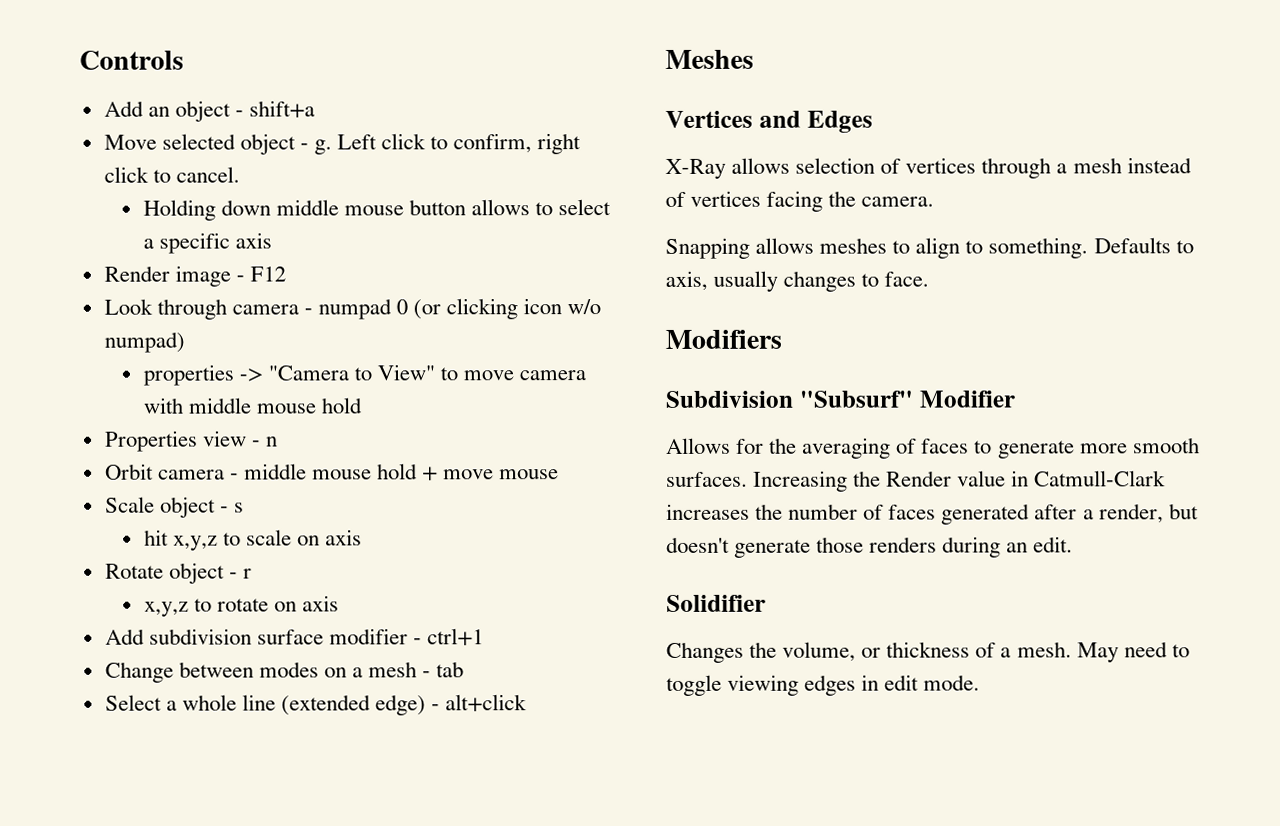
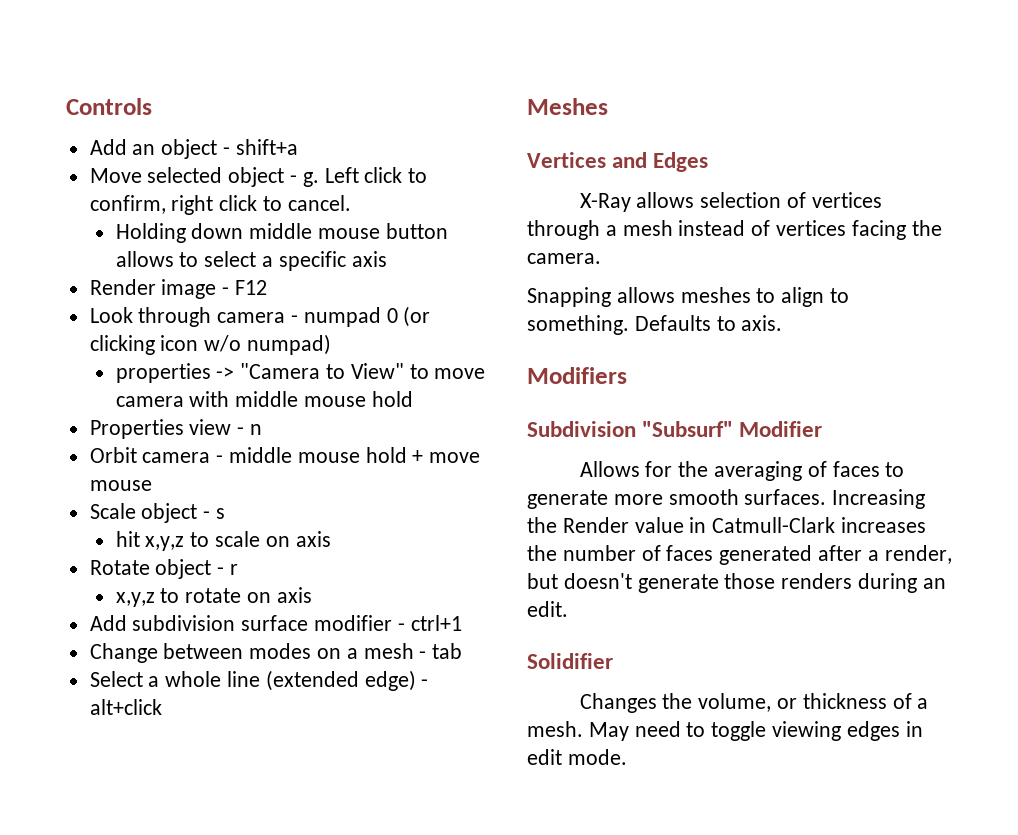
- Defaults to axis, usually changes to face.
+ Defaults to axis.

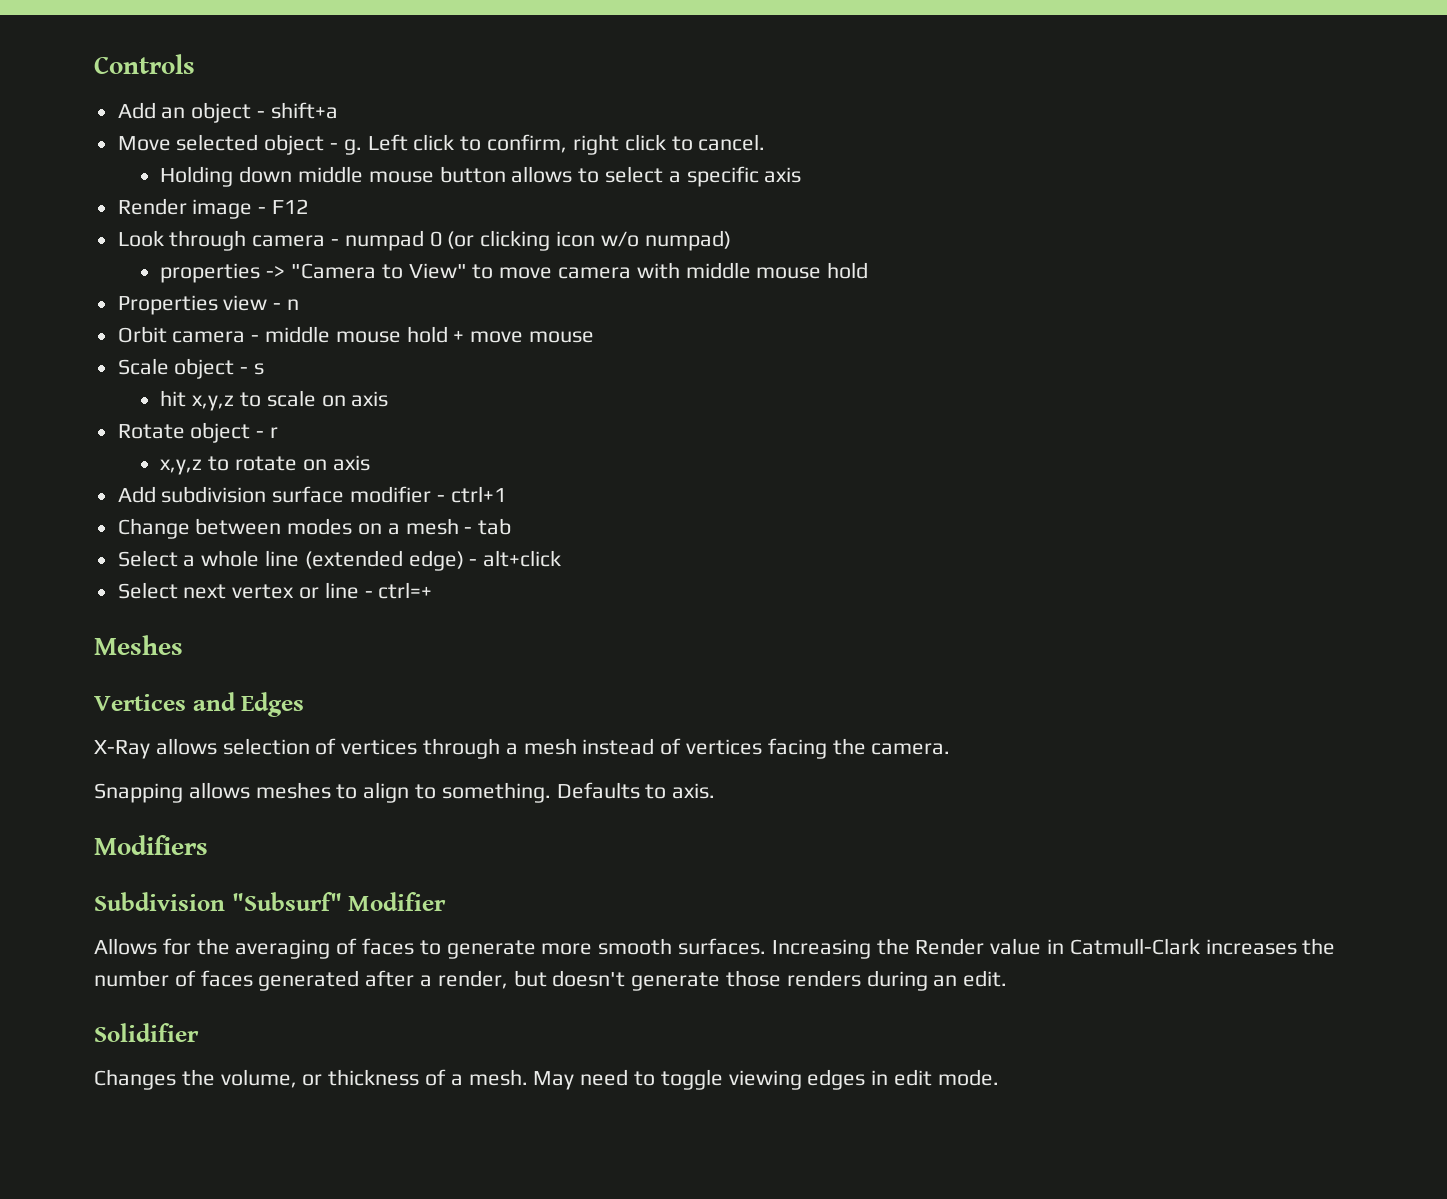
+ Select next vertex or line - ctrl=+

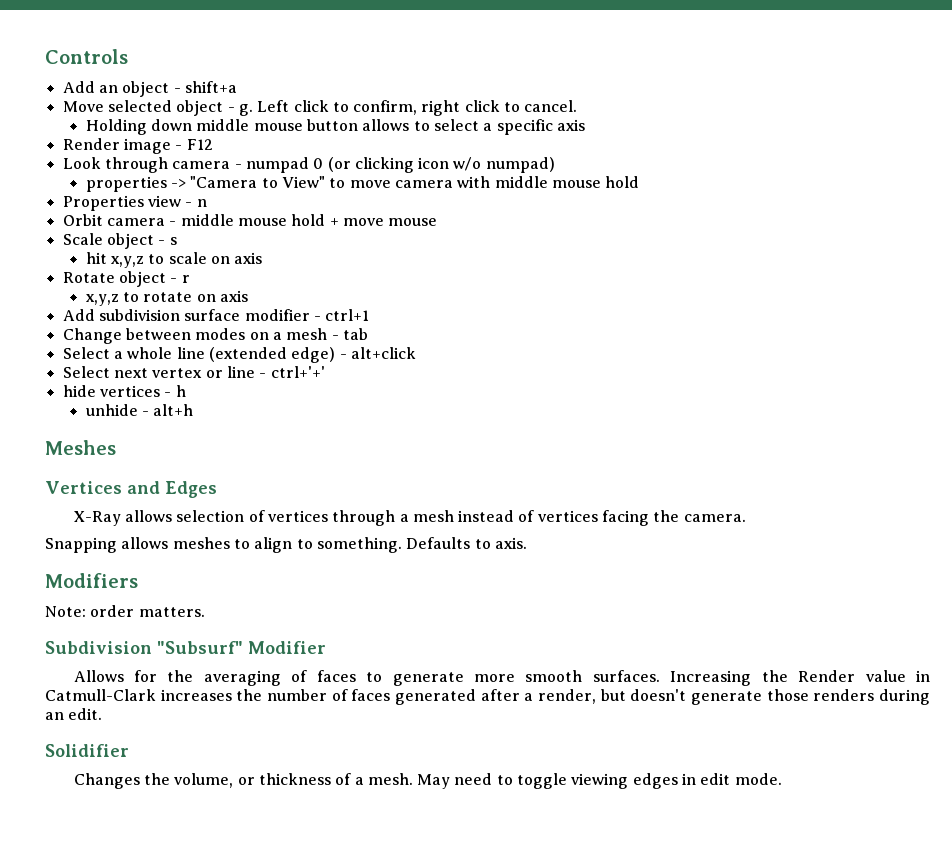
- Select next vertex or line - ctrl=+
+ Select next vertex or line - ctrl+'+'
+ hide vertices - h
+ unhide - alt+h
+ Note: order matters.

